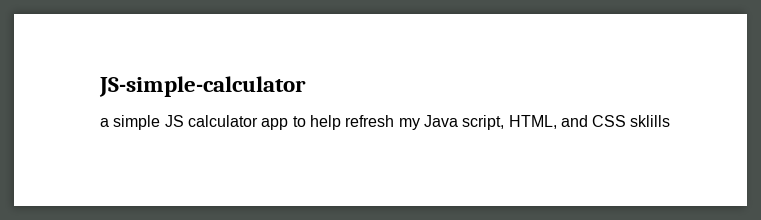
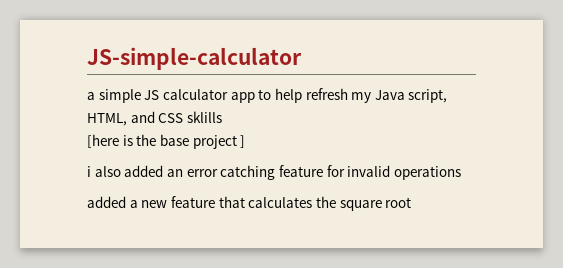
+ [here is the base project ]
+ i also added an error catching feature for invalid operations
+ added a new feature that calculates the square root

